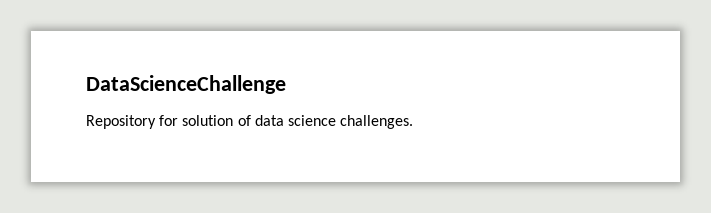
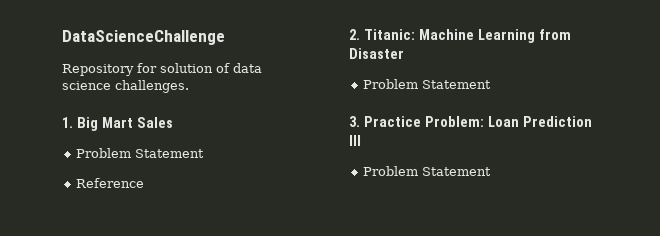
+ 1. Big Mart Sales
+ Problem Statement
+ Reference
+ 2. Titanic: Machine Learning from Disaster
+ Problem Statement
+ 3. Practice Problem: Loan Prediction III
+ Problem Statement

